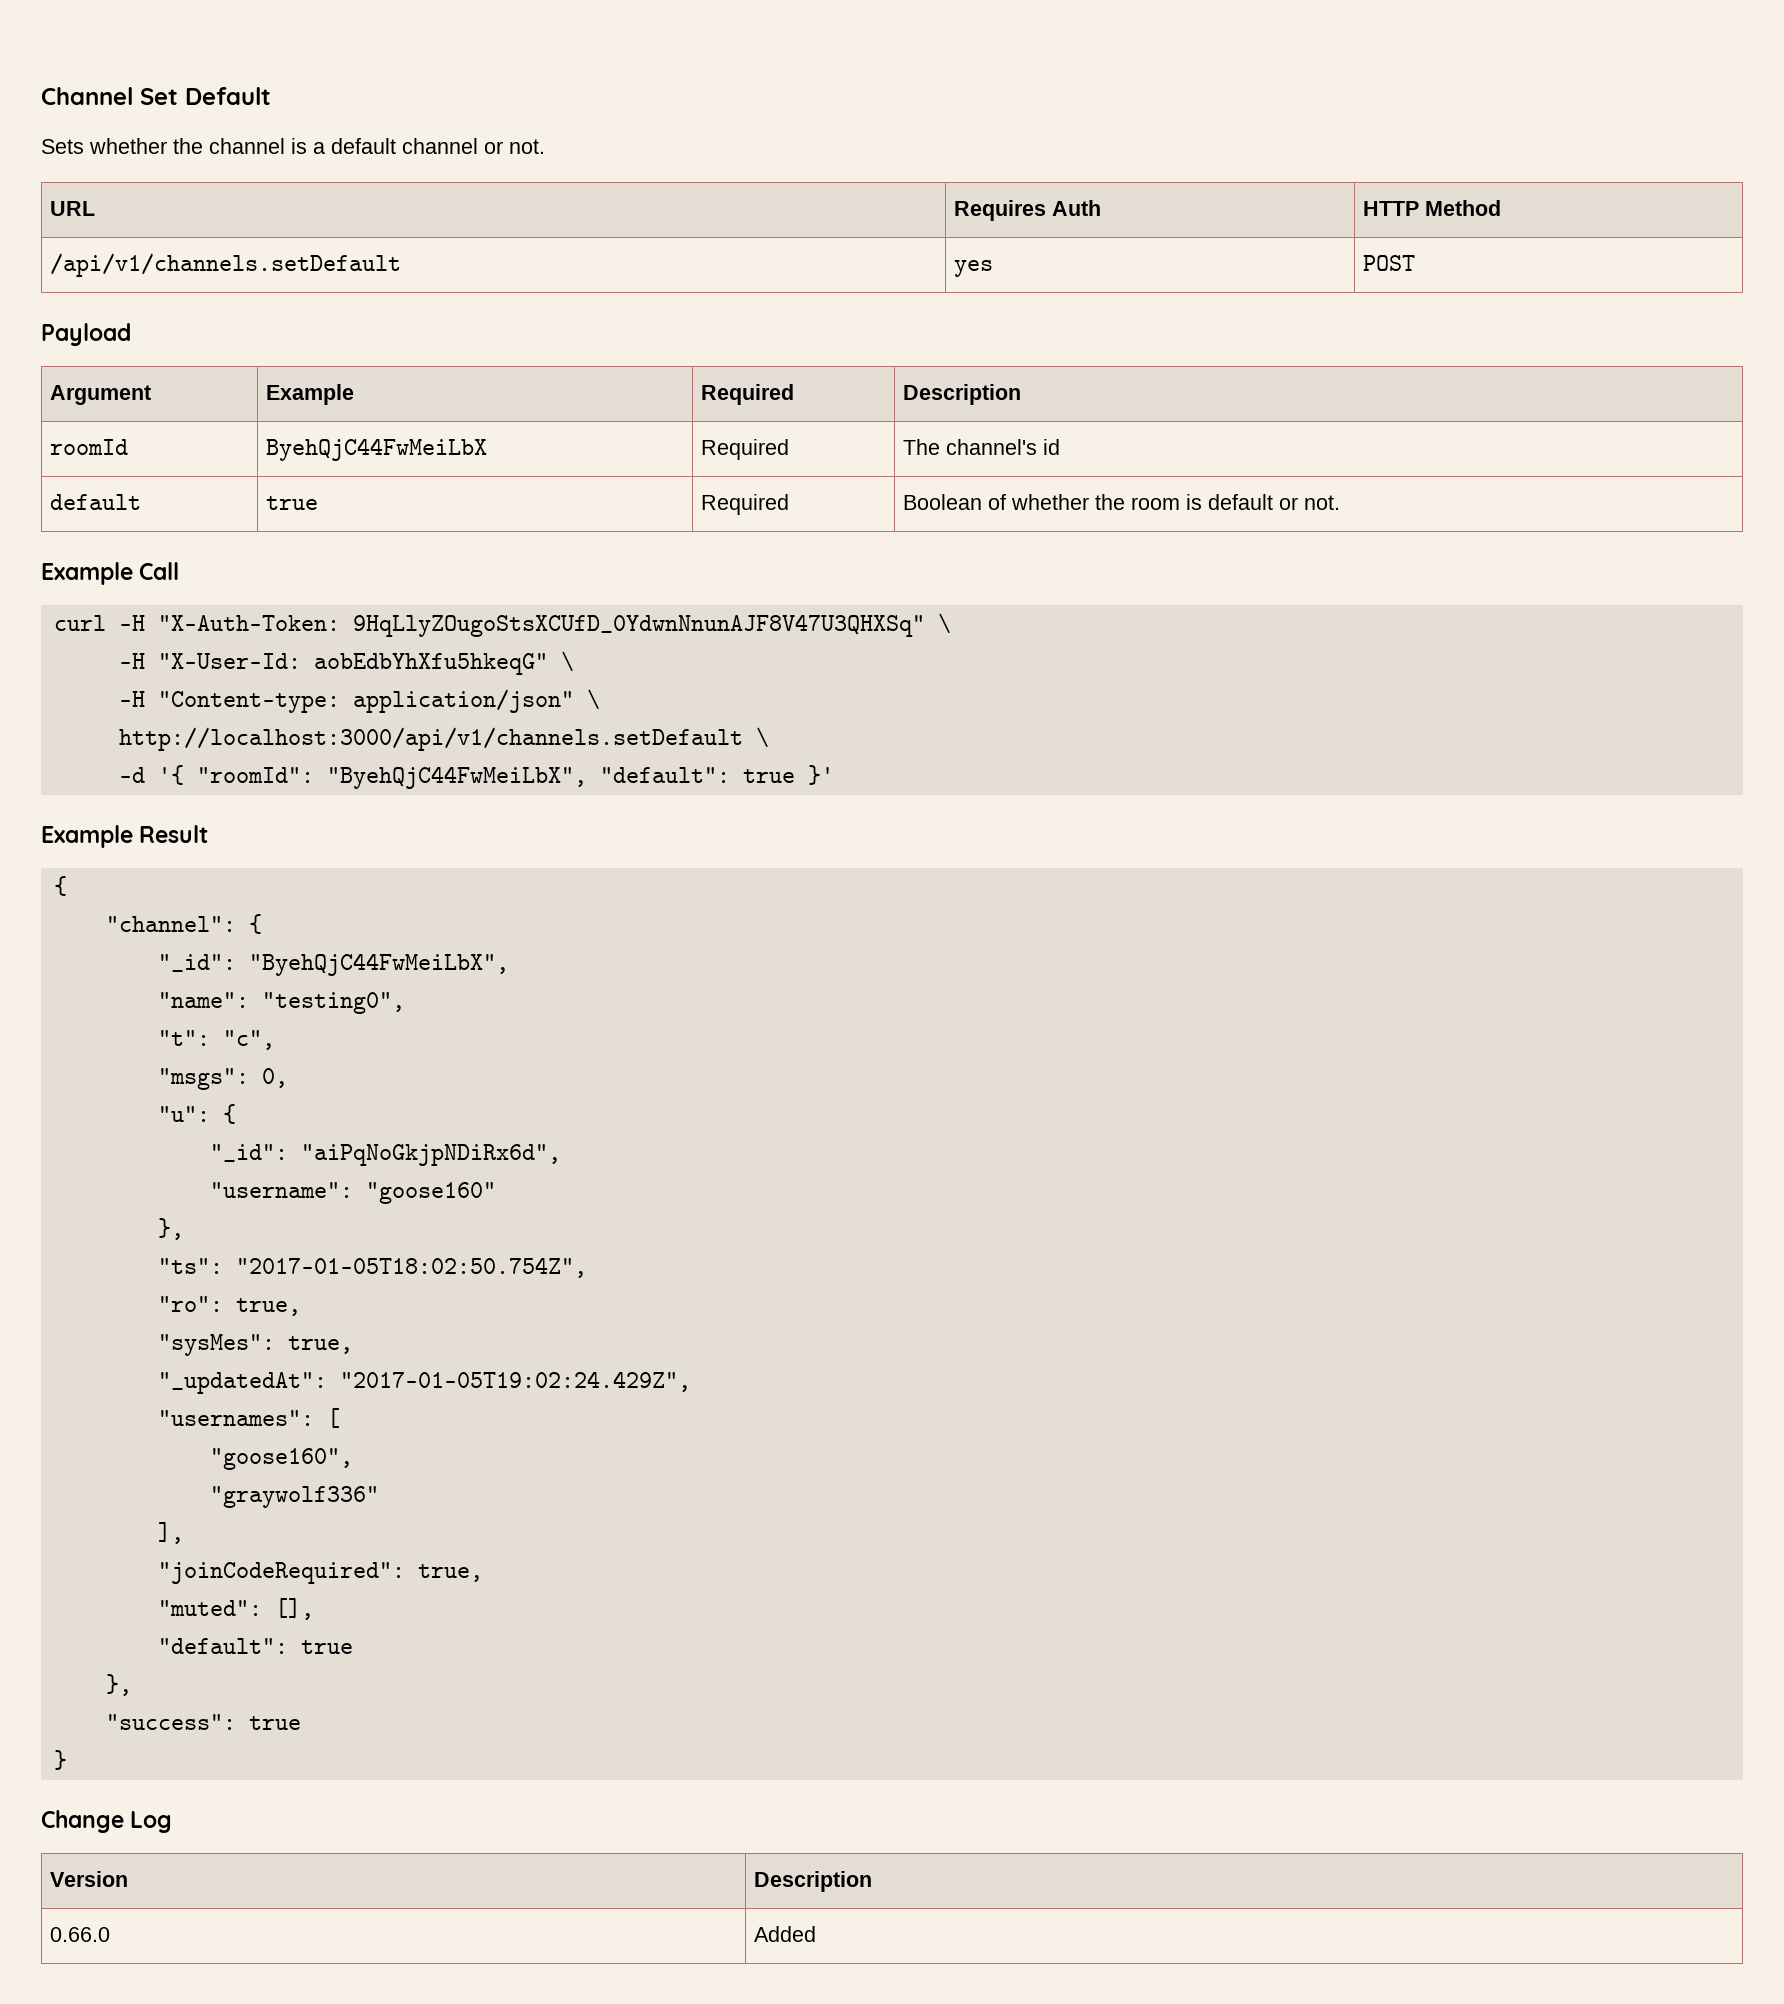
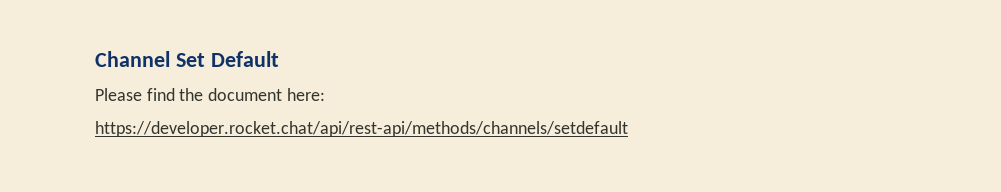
- Sets whether the channel is a default channel or not.
- URL | Requires Auth | HTTP Method
- /api/v1/channels.setDefault | yes | POST
- Payload
- Argument | Example | Required | Description
- roomId | ByehQjC44FwMeiLbX | Required | The channel's id
- default | true | Required | Boolean of whether the room is default or not.
- Example Call
- curl -H "X-Auth-Token: 9HqLlyZOugoStsXCUfD_0YdwnNnunAJF8V47U3QHXSq" \
- -H "X-User-Id: aobEdbYhXfu5hkeqG" \
- -H "Content-type: application/json" \
- http://localhost:3000/api/v1/channels.setDefault \
- -d '{ "roomId": "ByehQjC44FwMeiLbX", "default": true }'
- Example Result
- {
- "channel": {
- "_id": "ByehQjC44FwMeiLbX",
- "name": "testing0",
- "t": "c",
- "msgs": 0,
- "u": {
- "_id": "aiPqNoGkjpNDiRx6d",
- "username": "goose160"
- },
- "ts": "2017-01-05T18:02:50.754Z",
- "ro": true,
- "sysMes": true,
- "_updatedAt": "2017-01-05T19:02:24.429Z",
- "usernames": [
- "goose160",
- "graywolf336"
- ],
- "joinCodeRequired": true,
- "muted": [],
- "default": true
- },
- "success": true
- }
- Change Log
- Version | Description
- 0.66.0 | Added
+ Please find the document here:
+ https://developer.rocket.chat/api/rest-api/methods/channels/setdefault

